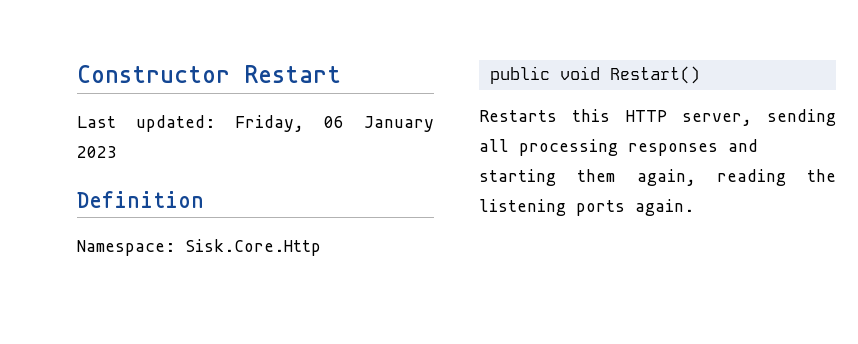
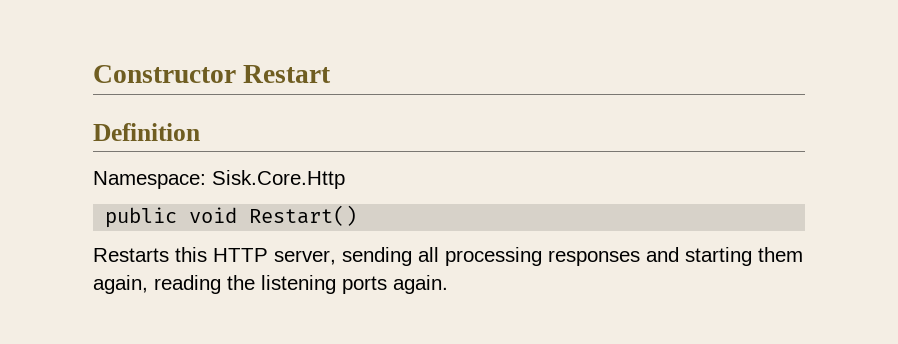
- Last updated: Friday, 06 January 2023

